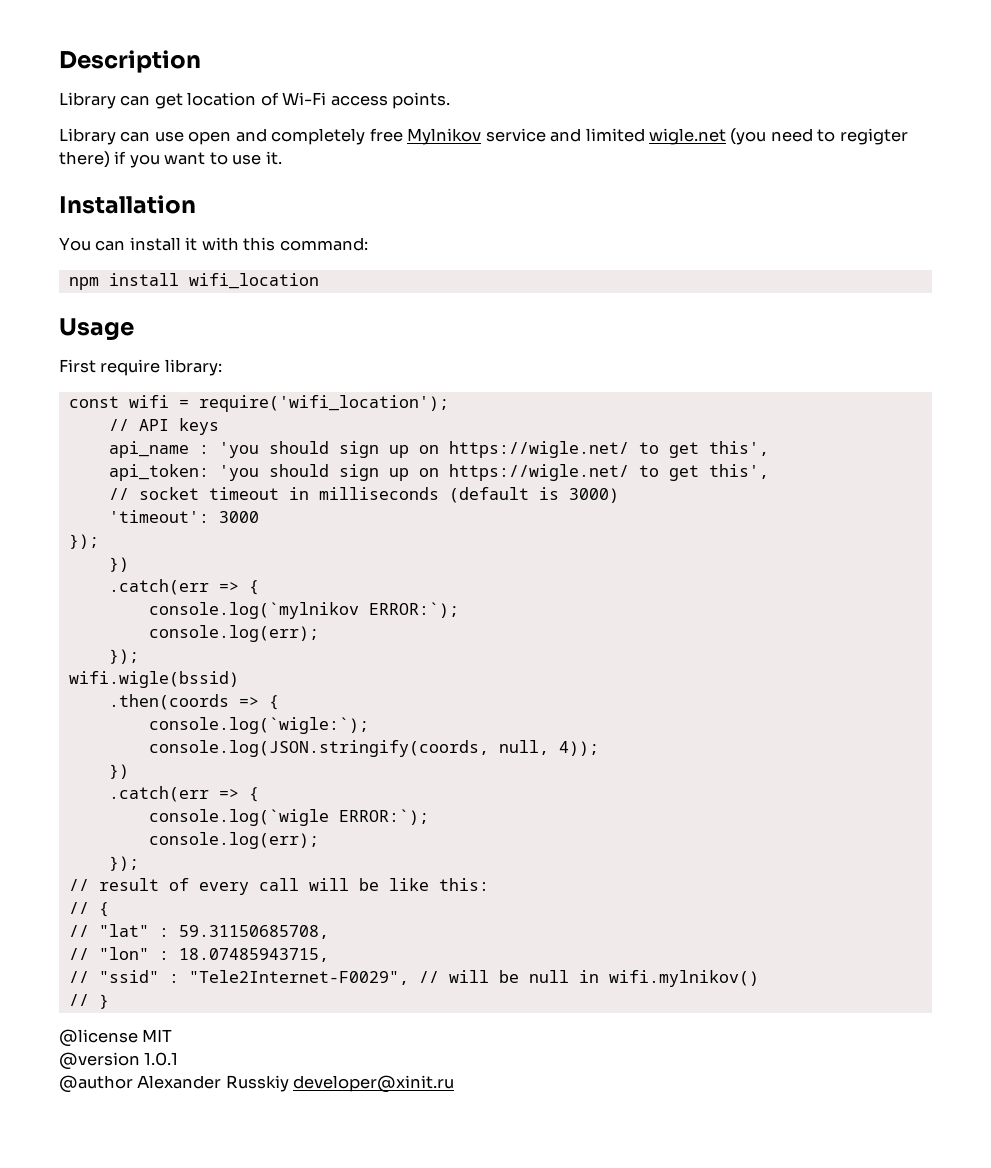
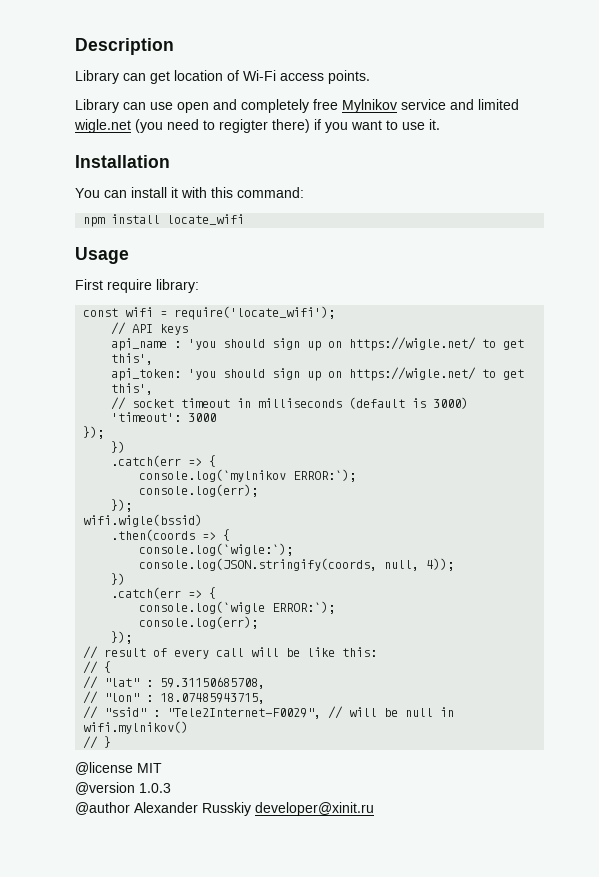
- npm install wifi_location
+ npm install locate_wifi
- const wifi = require('wifi_location');
+ const wifi = require('locate_wifi');
- @version 1.0.1
+ @version 1.0.3

